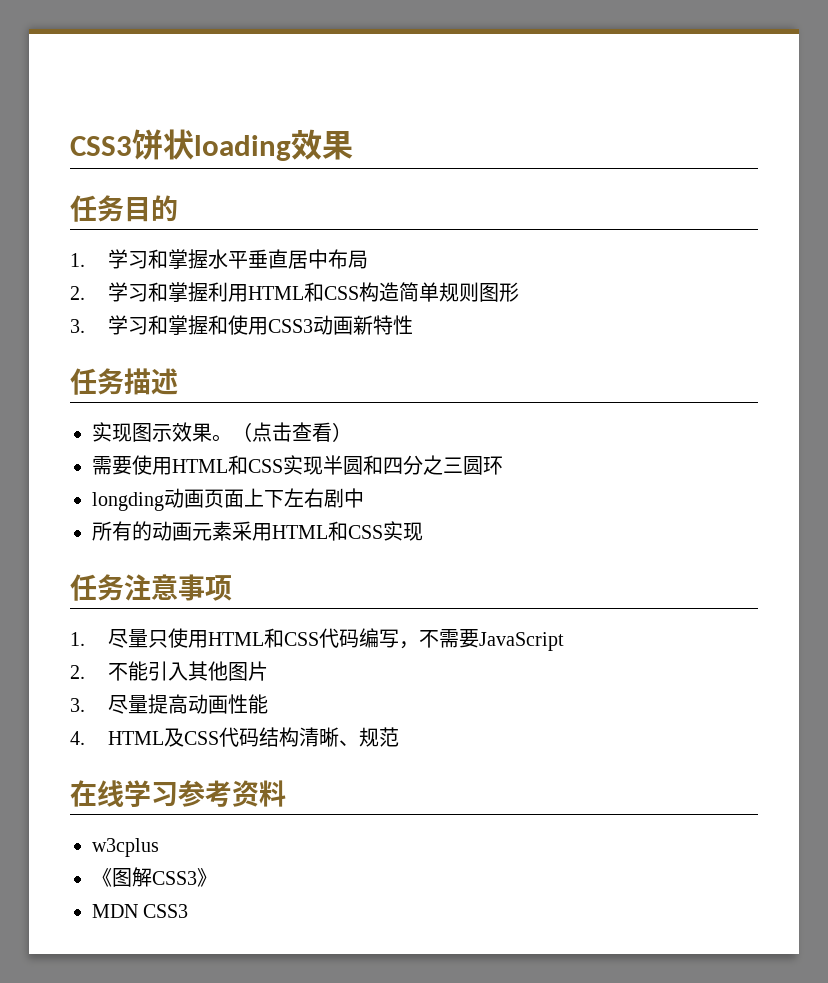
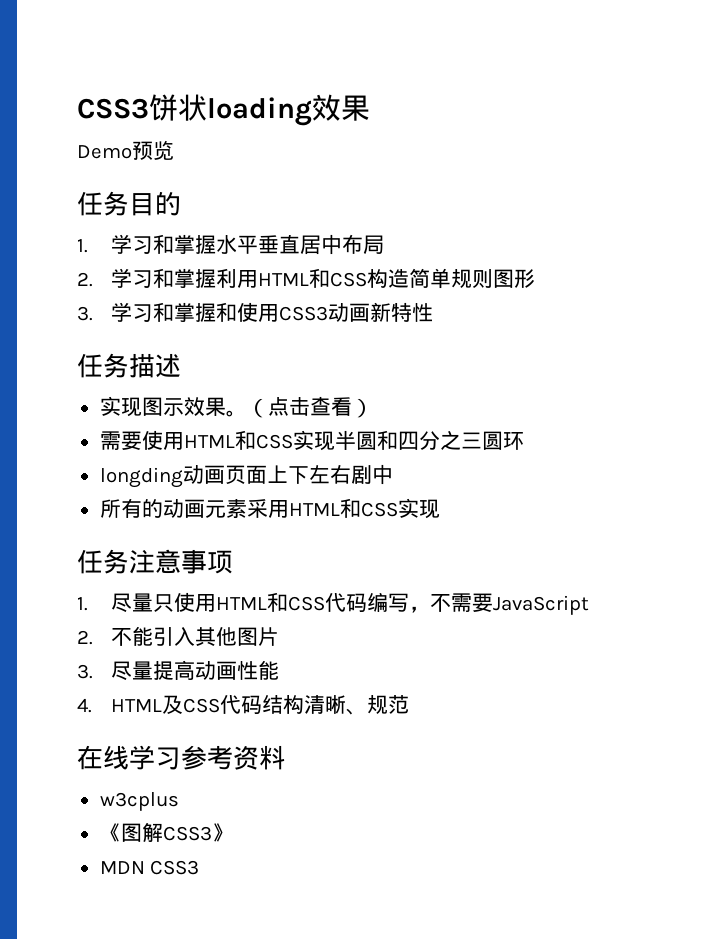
+ Demo预览

